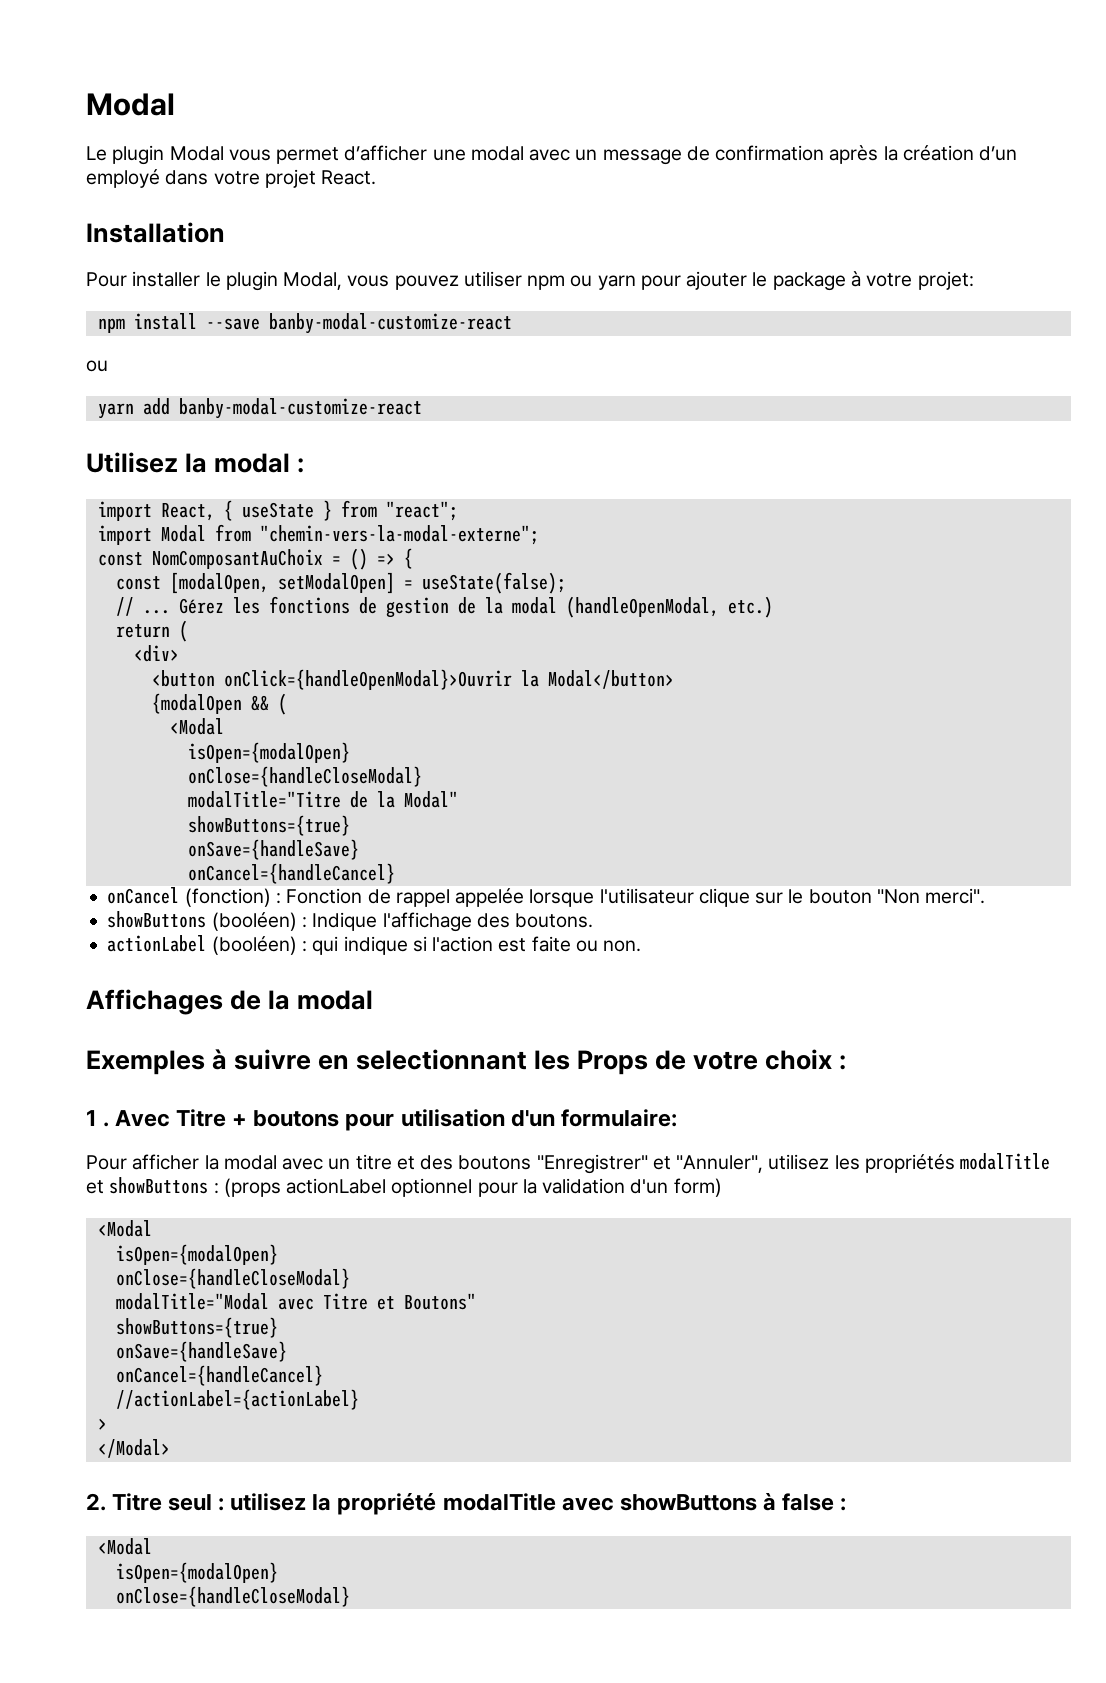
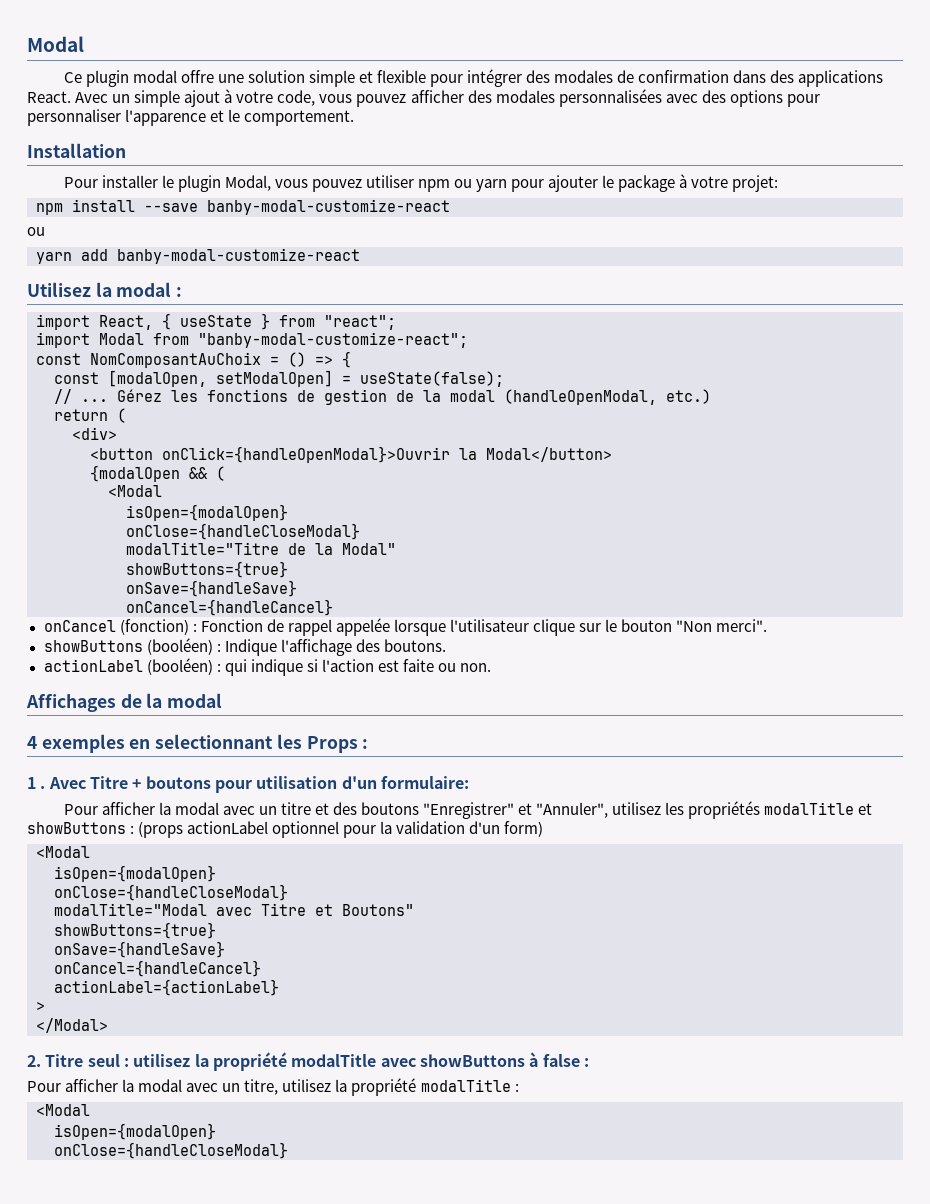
- Le plugin Modal vous permet d’afficher une modal avec un message de confirmation après la création d’un employé dans votre projet React.
+ Ce plugin modal offre une solution simple et flexible pour intégrer des modales de confirmation dans des applications React. Avec un simple ajout à votre code, vous pouvez afficher des modales personnalisées avec des options pour personnaliser l'apparence et le comportement.
- import Modal from "chemin-vers-la-modal-externe";
+ import Modal from "banby-modal-customize-react";
- Exemples à suivre en selectionnant les Props de votre choix :
+ 4 exemples en selectionnant les Props :
- //actionLabel={actionLabel}
+ actionLabel={actionLabel}
+ Pour afficher la modal avec un titre, utilisez la propriété modalTitle :

